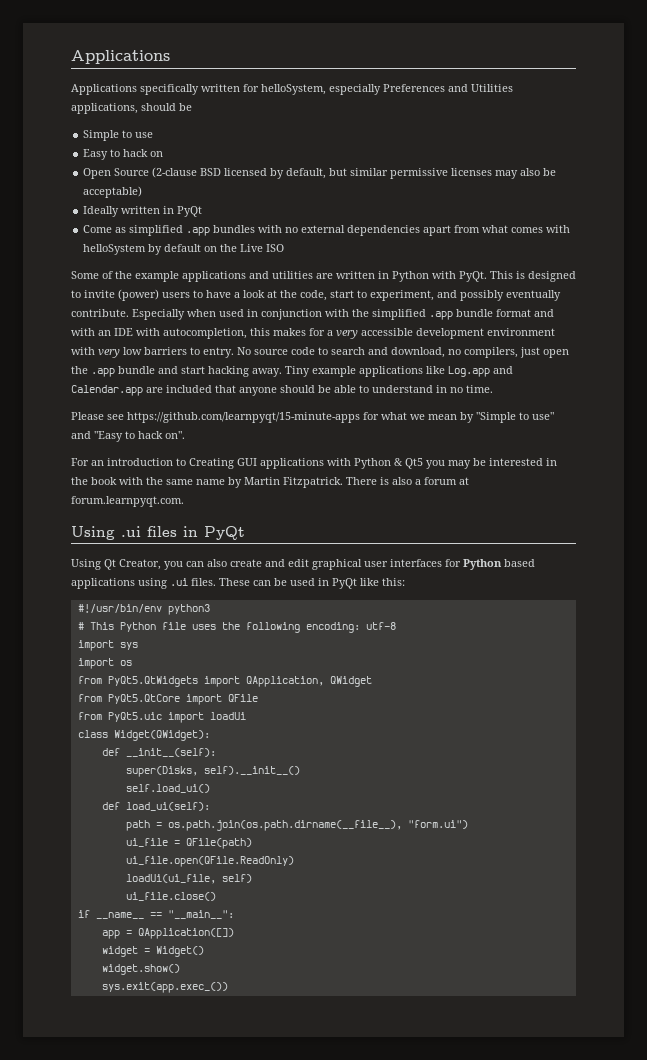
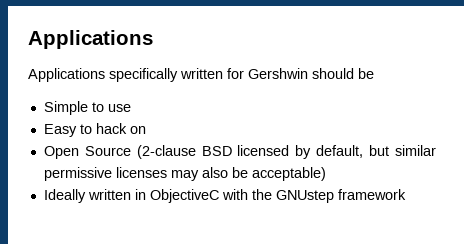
- Applications specifically written for helloSystem, especially Preferences and Utilities applications, should be
+ Applications specifically written for Gershwin should be
- Ideally written in PyQt
- Come as simplified .app bundles with no external dependencies apart from what comes with helloSystem by default on the Live ISO
- Some of the example applications and utilities are written in Python with PyQt. This is designed to invite (power) users to have a look at the code, start to experiment, and possibly eventually contribute. Especially when used in conjunction with the simplified .app bundle format and with an IDE with autocompletion, this makes for a very accessible development environment with very low barriers to entry. No source code to search and download, no compilers, just open the .app bundle and start hacking away. Tiny example applications like Log.app and Calendar.app are included that anyone should be able to understand in no time.
- Please see https://github.com/learnpyqt/15-minute-apps for what we mean by "Simple to use" and "Easy to hack on".
- For an introduction to Creating GUI applications with Python & Qt5 you may be interested in the book with the same name by Martin Fitzpatrick. There is also a forum at forum.learnpyqt.com.
- Using .ui files in PyQt
- Using Qt Creator, you can also create and edit graphical user interfaces for Python based applications using .ui files. These can be used in PyQt like this:
- #!/usr/bin/env python3
- # This Python file uses the following encoding: utf-8
- import sys
- import os
- from PyQt5.QtWidgets import QApplication, QWidget
- from PyQt5.QtCore import QFile
- from PyQt5.uic import loadUi
- class Widget(QWidget):
- def __init__(self):
- super(Disks, self).__init__()
- self.load_ui()
- def load_ui(self):
- path = os.path.join(os.path.dirname(__file__), "form.ui")
- ui_file = QFile(path)
- ui_file.open(QFile.ReadOnly)
- loadUi(ui_file, self)
- ui_file.close()
- if __name__ == "__main__":
- app = QApplication([])
- widget = Widget()
- widget.show()
- sys.exit(app.exec_())
+ Ideally written in ObjectiveC with the GNUstep framework

